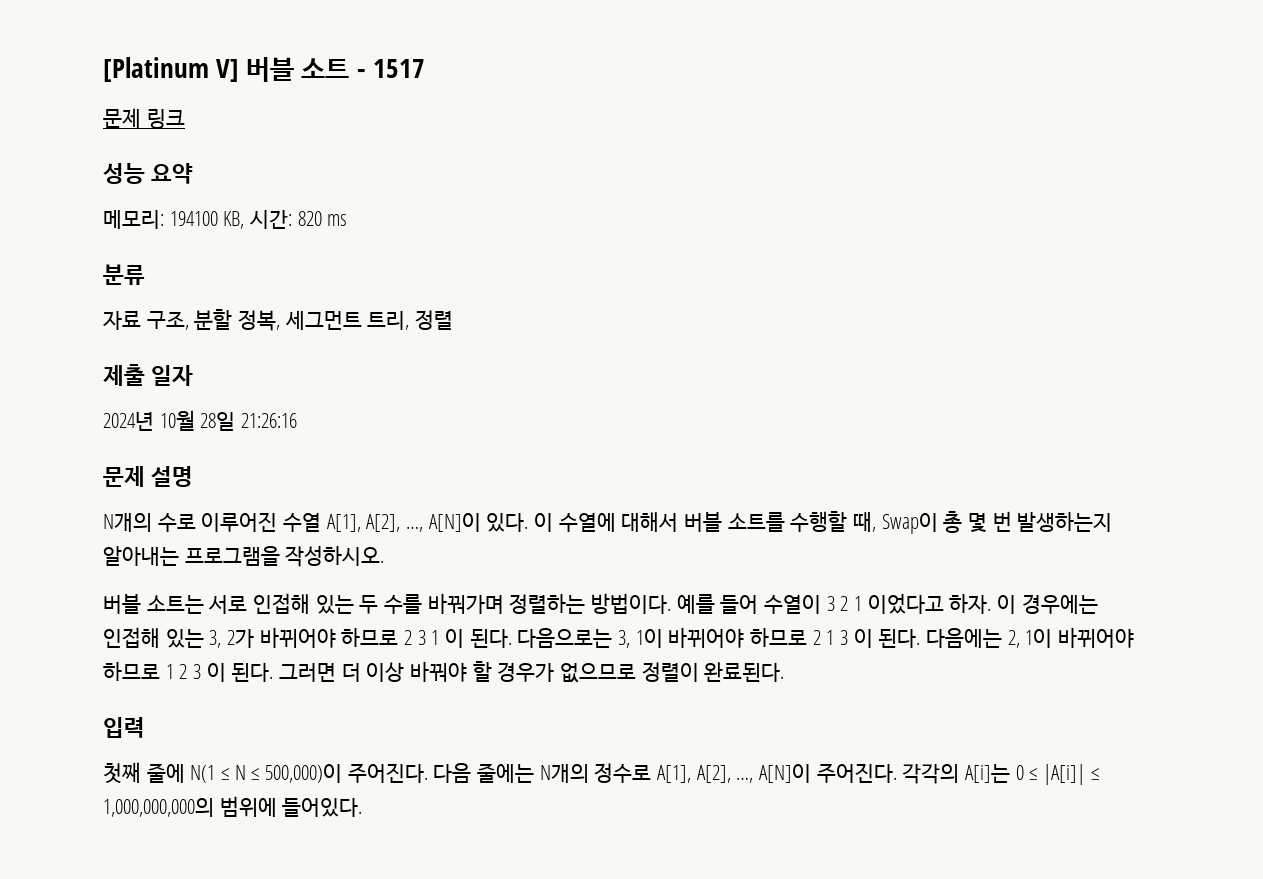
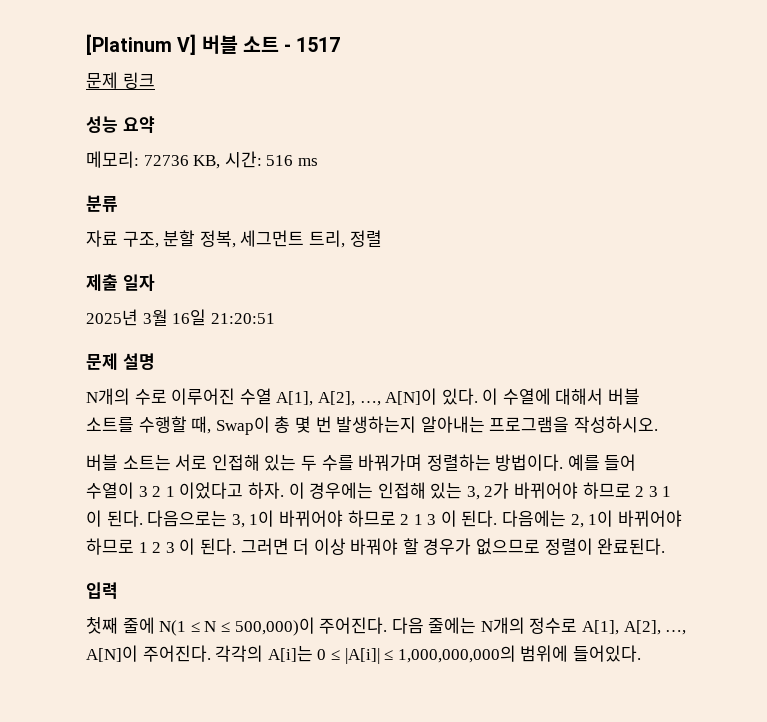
- 메모리: 194100 KB, 시간: 820 ms
+ 메모리: 72736 KB, 시간: 516 ms
- 2024년 10월 28일 21:26:16
+ 2025년 3월 16일 21:20:51

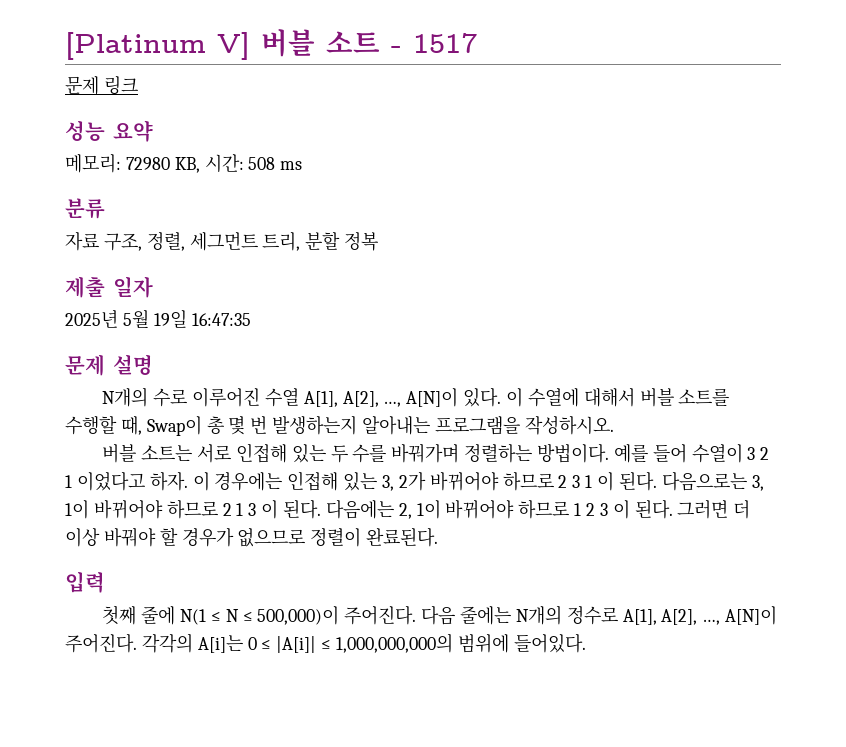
- 메모리: 72736 KB, 시간: 516 ms
+ 메모리: 72980 KB, 시간: 508 ms
- 자료 구조, 분할 정복, 세그먼트 트리, 정렬
+ 자료 구조, 정렬, 세그먼트 트리, 분할 정복
- 2025년 3월 16일 21:20:51
+ 2025년 5월 19일 16:47:35

